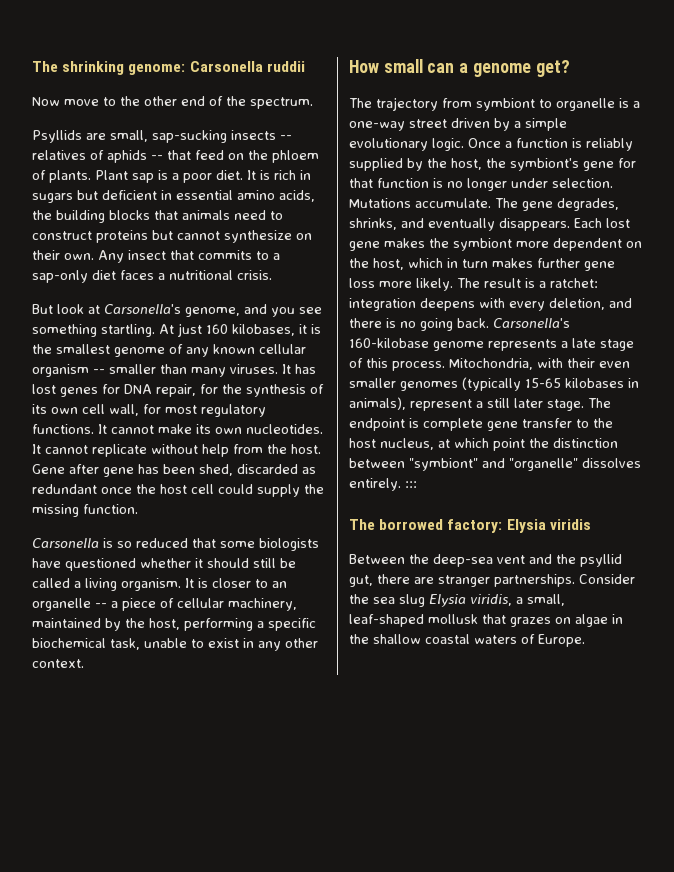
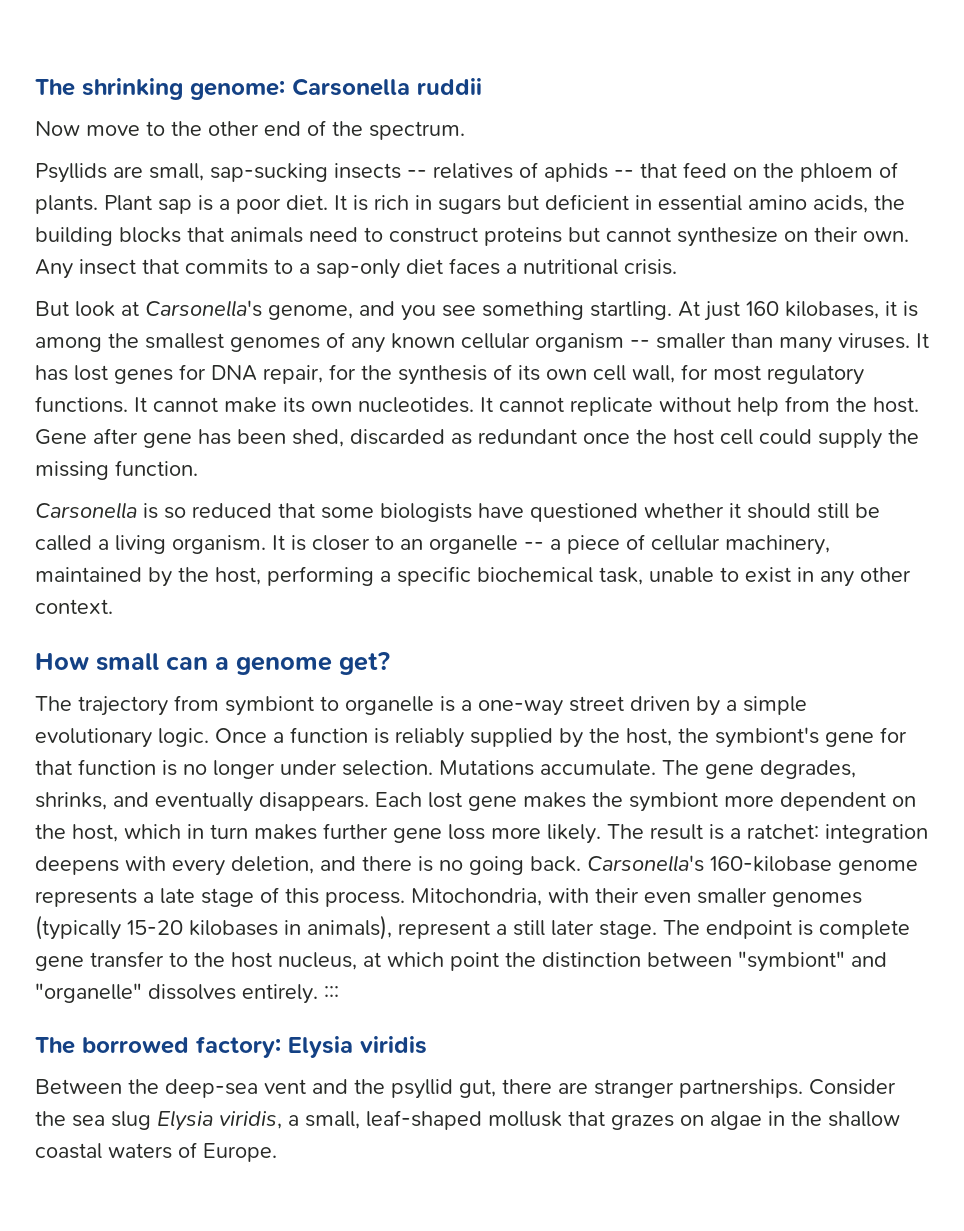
- At just 160 kilobases, it is the smallest genome of any known cellular organism -- smaller than many viruses.
+ At just 160 kilobases, it is among the smallest genomes of any known cellular organism -- smaller than many viruses.
- Mitochondria, with their even smaller genomes (typically 15-65 kilobases in animals), represent a still later stage.
+ Mitochondria, with their even smaller genomes (typically 15-20 kilobases in animals), represent a still later stage.

